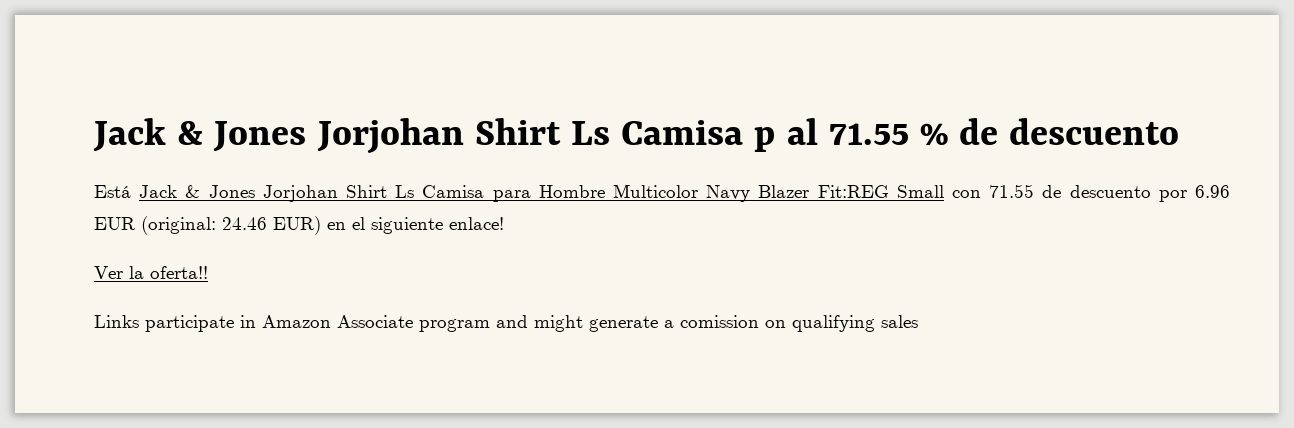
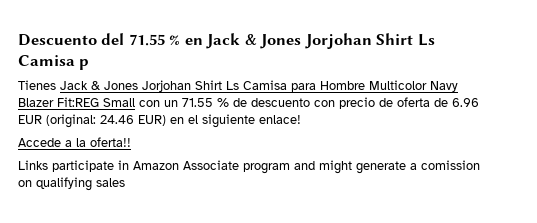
- Jack & Jones Jorjohan Shirt Ls Camisa p al 71.55 % de descuento
- Está Jack & Jones Jorjohan Shirt Ls Camisa para Hombre Multicolor Navy Blazer Fit:REG Small con 71.55 de descuento por 6.96 EUR (original: 24.46 EUR) en el siguiente enlace!
+ Descuento del 71.55 % en Jack & Jones Jorjohan Shirt Ls Camisa p
+ Tienes Jack & Jones Jorjohan Shirt Ls Camisa para Hombre Multicolor Navy Blazer Fit:REG Small con un 71.55 % de descuento con precio de oferta de 6.96 EUR (original: 24.46 EUR) en el siguiente enlace!
- Ver la oferta!!
+ Accede a la oferta!!

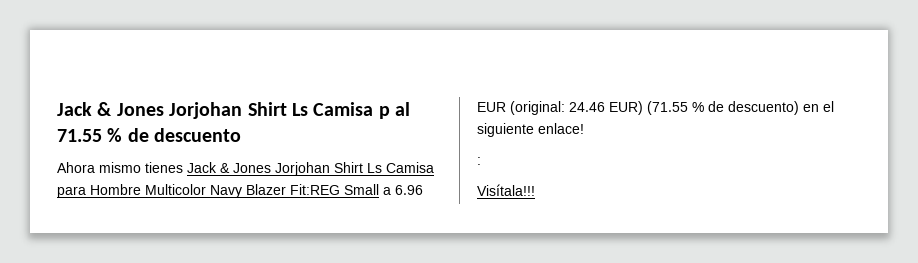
- Descuento del 71.55 % en Jack & Jones Jorjohan Shirt Ls Camisa p
- Tienes Jack & Jones Jorjohan Shirt Ls Camisa para Hombre Multicolor Navy Blazer Fit:REG Small con un 71.55 % de descuento con precio de oferta de 6.96 EUR (original: 24.46 EUR) en el siguiente enlace!
+ Jack & Jones Jorjohan Shirt Ls Camisa p al 71.55 % de descuento
+ Ahora mismo tienes Jack & Jones Jorjohan Shirt Ls Camisa para Hombre Multicolor Navy Blazer Fit:REG Small a 6.96 EUR (original: 24.46 EUR) (71.55 % de descuento) en el siguiente enlace!
- Accede a la oferta!!
- Links participate in Amazon Associate program and might generate a comission on qualifying sales
+ :
+ Visítala!!!

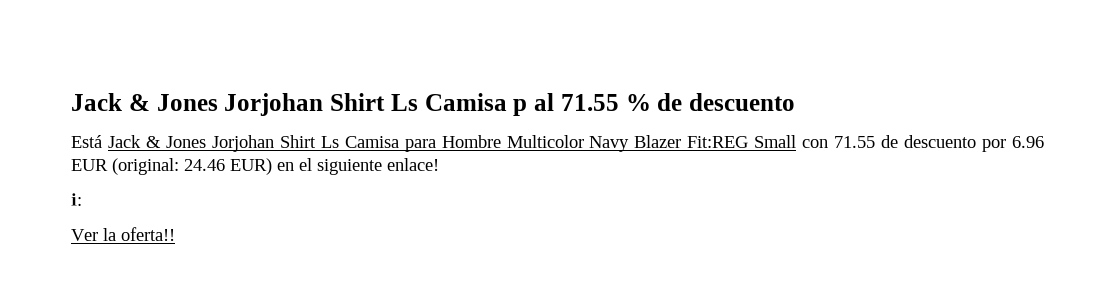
- Ahora mismo tienes Jack & Jones Jorjohan Shirt Ls Camisa para Hombre Multicolor Navy Blazer Fit:REG Small a 6.96 EUR (original: 24.46 EUR) (71.55 % de descuento) en el siguiente enlace!
+ Está Jack & Jones Jorjohan Shirt Ls Camisa para Hombre Multicolor Navy Blazer Fit:REG Small con 71.55 de descuento por 6.96 EUR (original: 24.46 EUR) en el siguiente enlace!
- :
- Visítala!!!
+ ℹ:
+ Ver la oferta!!

